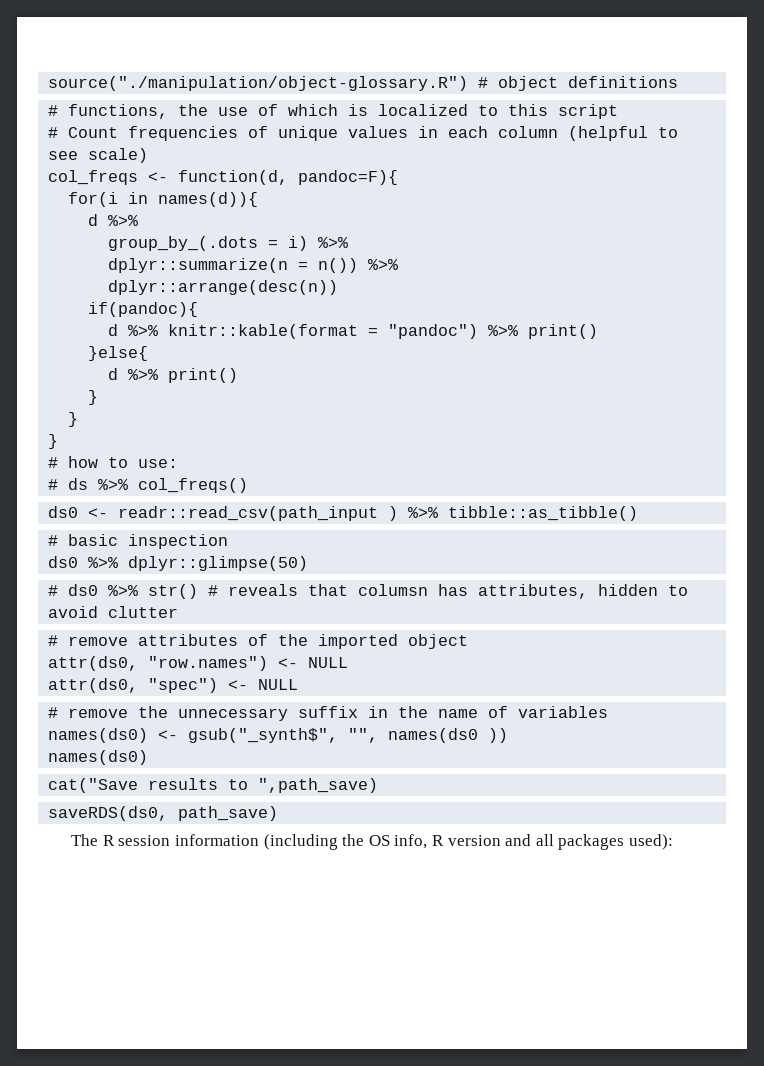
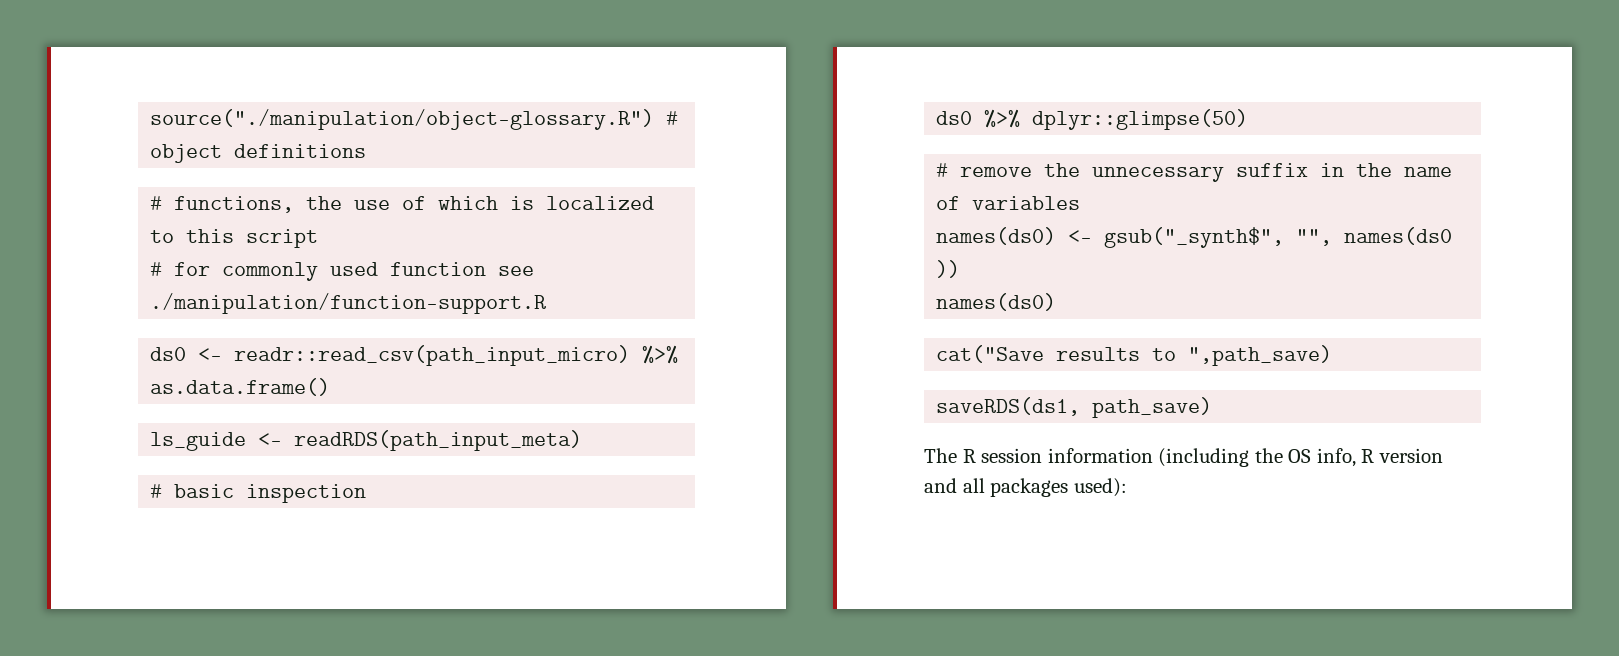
- # Count frequencies of unique values in each column (helpful to see scale)
- col_freqs <- function(d, pandoc=F){
- for(i in names(d)){
- d %>%
- group_by_(.dots = i) %>%
- dplyr::summarize(n = n()) %>%
- dplyr::arrange(desc(n))
- if(pandoc){
- d %>% knitr::kable(format = "pandoc") %>% print()
- }else{
- d %>% print()
- }
- }
- }
- # how to use:
- # ds %>% col_freqs()
- ds0 <- readr::read_csv(path_input ) %>% tibble::as_tibble()
+ # for commonly used function see ./manipulation/function-support.R
+ ds0 <- readr::read_csv(path_input_micro) %>% as.data.frame()
+ ls_guide <- readRDS(path_input_meta)
- # ds0 %>% str() # reveals that columsn has attributes, hidden to avoid clutter
- # remove attributes of the imported object
- attr(ds0, "row.names") <- NULL
- attr(ds0, "spec") <- NULL
- saveRDS(ds0, path_save)
+ saveRDS(ds1, path_save)

